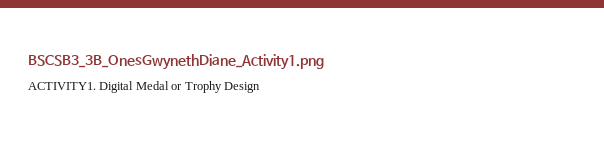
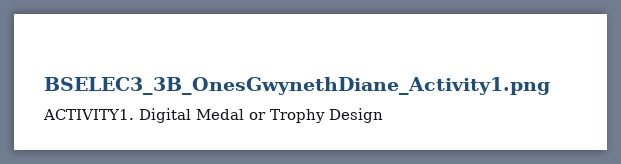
- BSCSB3_3B_OnesGwynethDiane_Activity1.png
+ BSELEC3_3B_OnesGwynethDiane_Activity1.png

